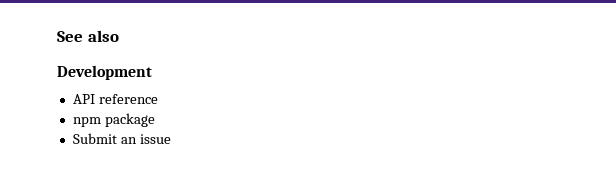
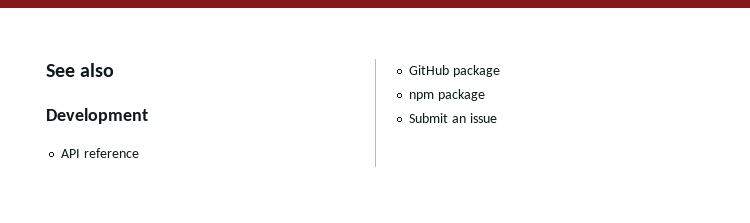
+ GitHub package

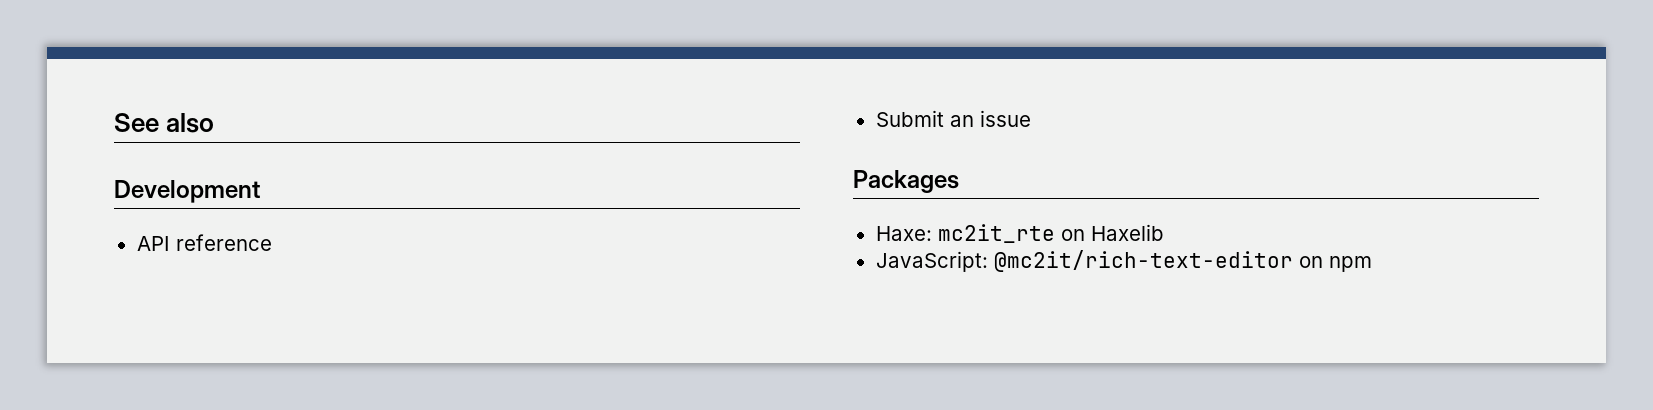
- GitHub package
- npm package
+ Packages
+ Haxe: mc2it_rte on Haxelib
+ JavaScript: @mc2it/rich-text-editor on npm

